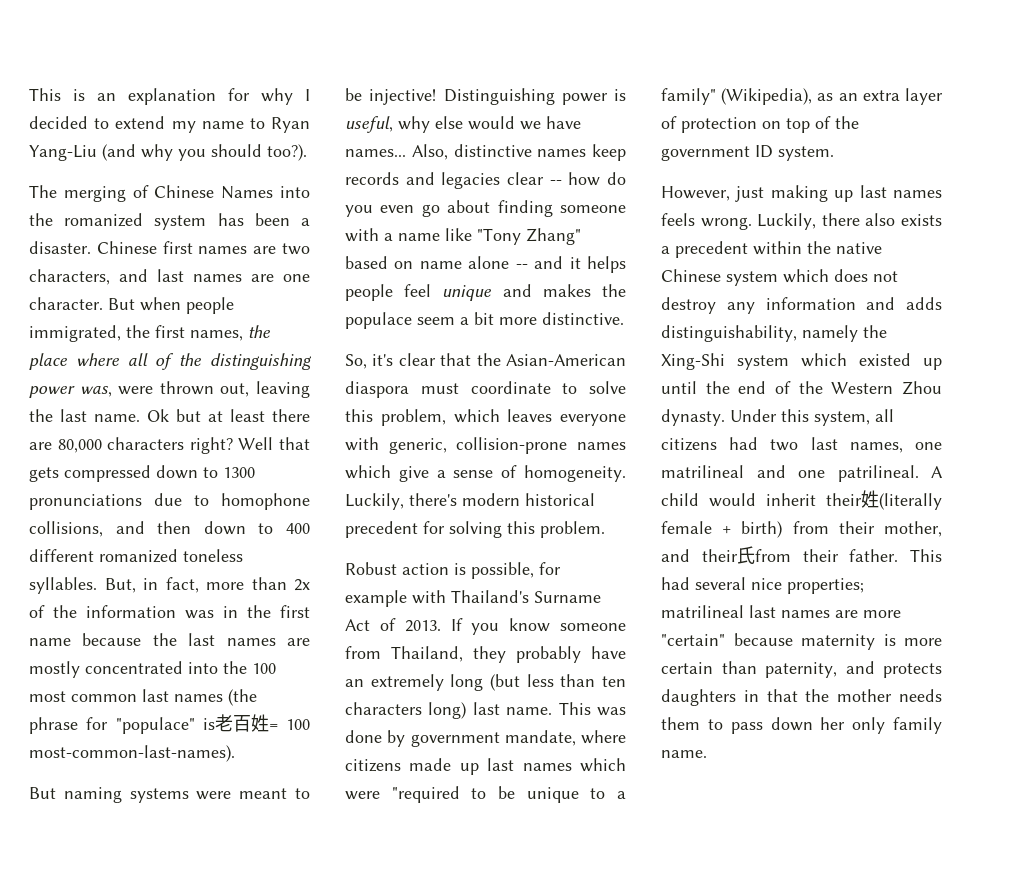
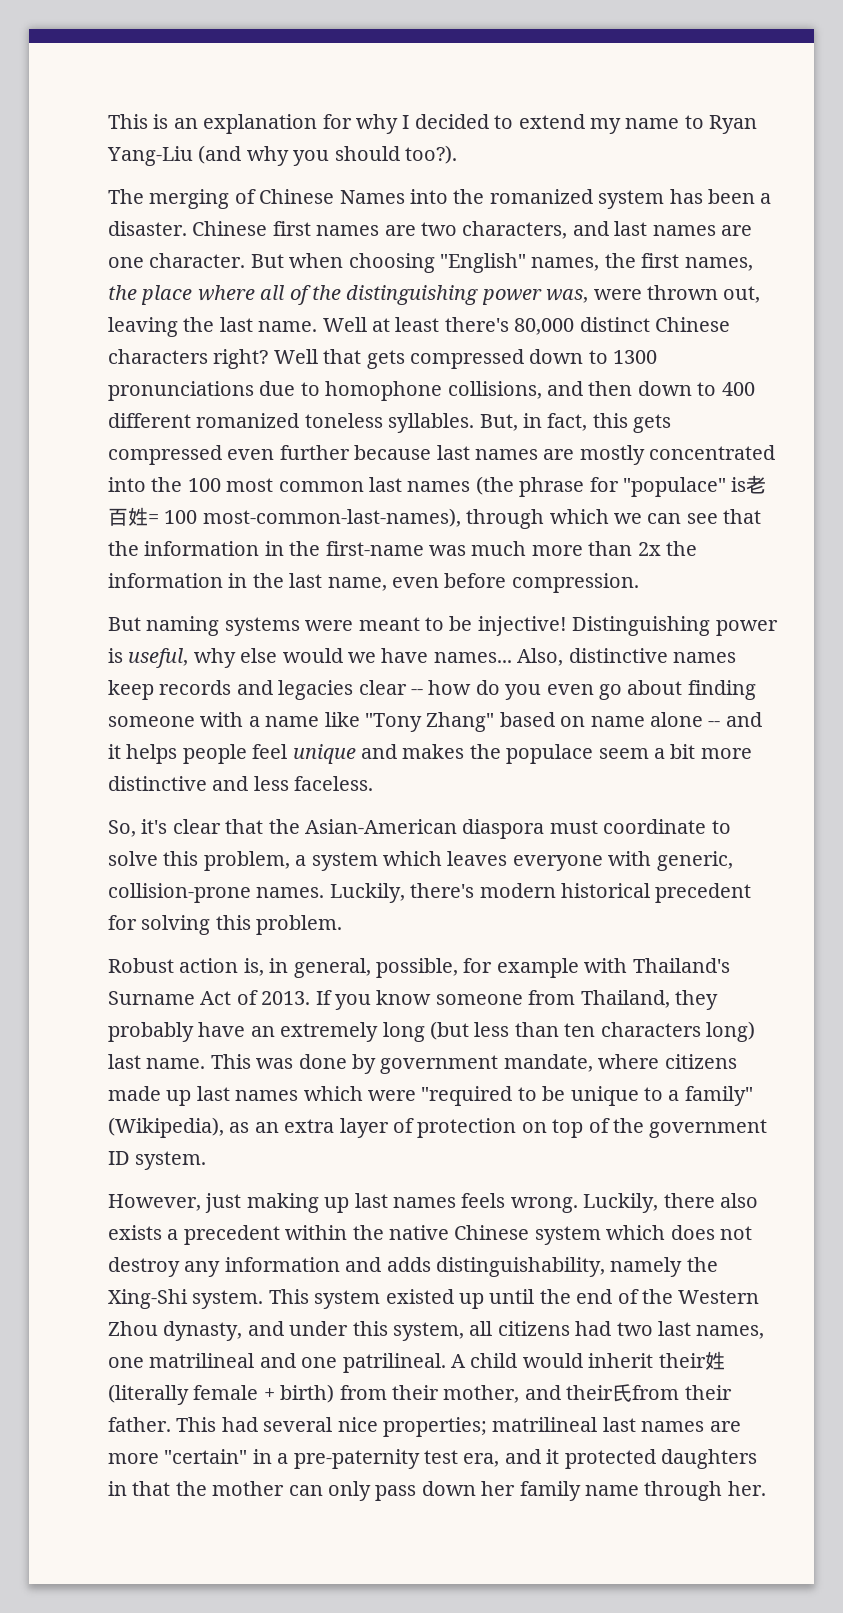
- But when people immigrated, the first names, the place where all of the distinguishing power was, were thrown out, leaving the last name.
+ But when choosing "English" names, the first names, the place where all of the distinguishing power was, were thrown out, leaving the last name.
- Ok but at least there are 80,000 characters right?
+ Well at least there's 80,000 distinct Chinese characters right?
- But, in fact, more than 2x of the information was in the first name because the last names are mostly concentrated into the 100 most common last names (the phrase for "populace" is老百姓= 100 most-common-last-names).
+ But, in fact, this gets compressed even further because last names are mostly concentrated into the 100 most common last names (the phrase for "populace" is老百姓= 100 most-common-last-names), through which we can see that the information in the first-name was much more than 2x the information in the last name, even before compression.
- Also, distinctive names keep records and legacies clear -- how do you even go about finding someone with a name like "Tony Zhang" based on name alone -- and it helps people feel unique and makes the populace seem a bit more distinctive.
+ Also, distinctive names keep records and legacies clear -- how do you even go about finding someone with a name like "Tony Zhang" based on name alone -- and it helps people feel unique and makes the populace seem a bit more distinctive and less faceless.
- So, it's clear that the Asian-American diaspora must coordinate to solve this problem, which leaves everyone with generic, collision-prone names which give a sense of homogeneity.
+ So, it's clear that the Asian-American diaspora must coordinate to solve this problem, a system which leaves everyone with generic, collision-prone names.
- Robust action is possible, for example with Thailand's Surname Act of 2013.
+ Robust action is, in general, possible, for example with Thailand's Surname Act of 2013.
- Luckily, there also exists a precedent within the native Chinese system which does not destroy any information and adds distinguishability, namely the Xing-Shi system which existed up until the end of the Western Zhou dynasty. Under this system, all citizens had two last names, one matrilineal and one patrilineal.
+ Luckily, there also exists a precedent within the native Chinese system which does not destroy any information and adds distinguishability, namely the Xing-Shi system. This system existed up until the end of the Western Zhou dynasty, and under this system, all citizens had two last names, one matrilineal and one patrilineal.
- This had several nice properties; matrilineal last names are more "certain" because maternity is more certain than paternity, and protects daughters in that the mother needs them to pass down her only family name.
+ This had several nice properties; matrilineal last names are more "certain" in a pre-paternity test era, and it protected daughters in that the mother can only pass down her family name through her.

